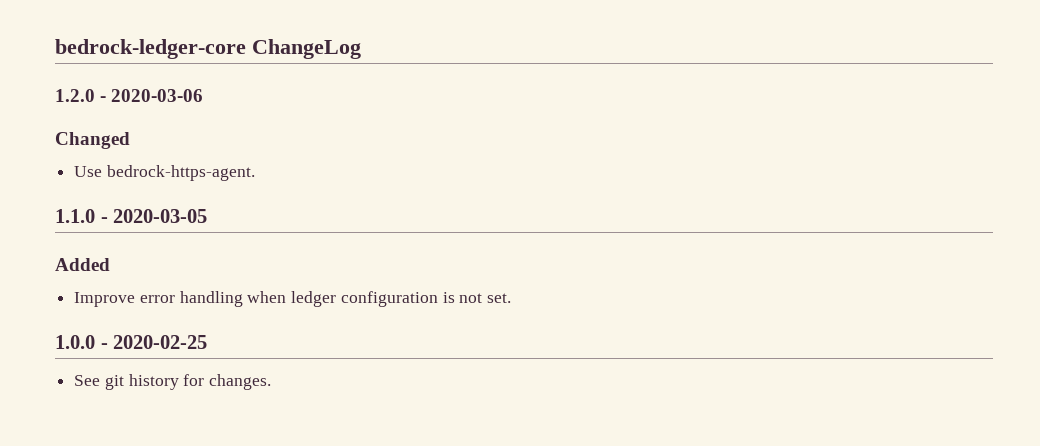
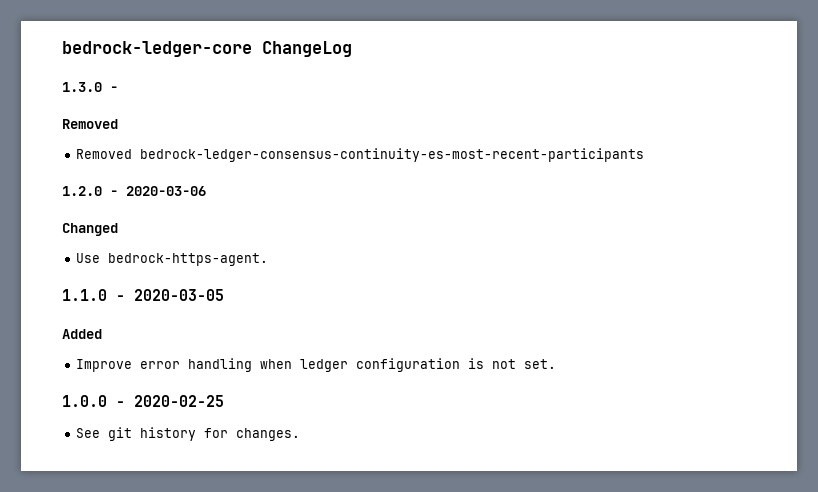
+ 1.3.0 -
+ Removed
+ Removed bedrock-ledger-consensus-continuity-es-most-recent-participants

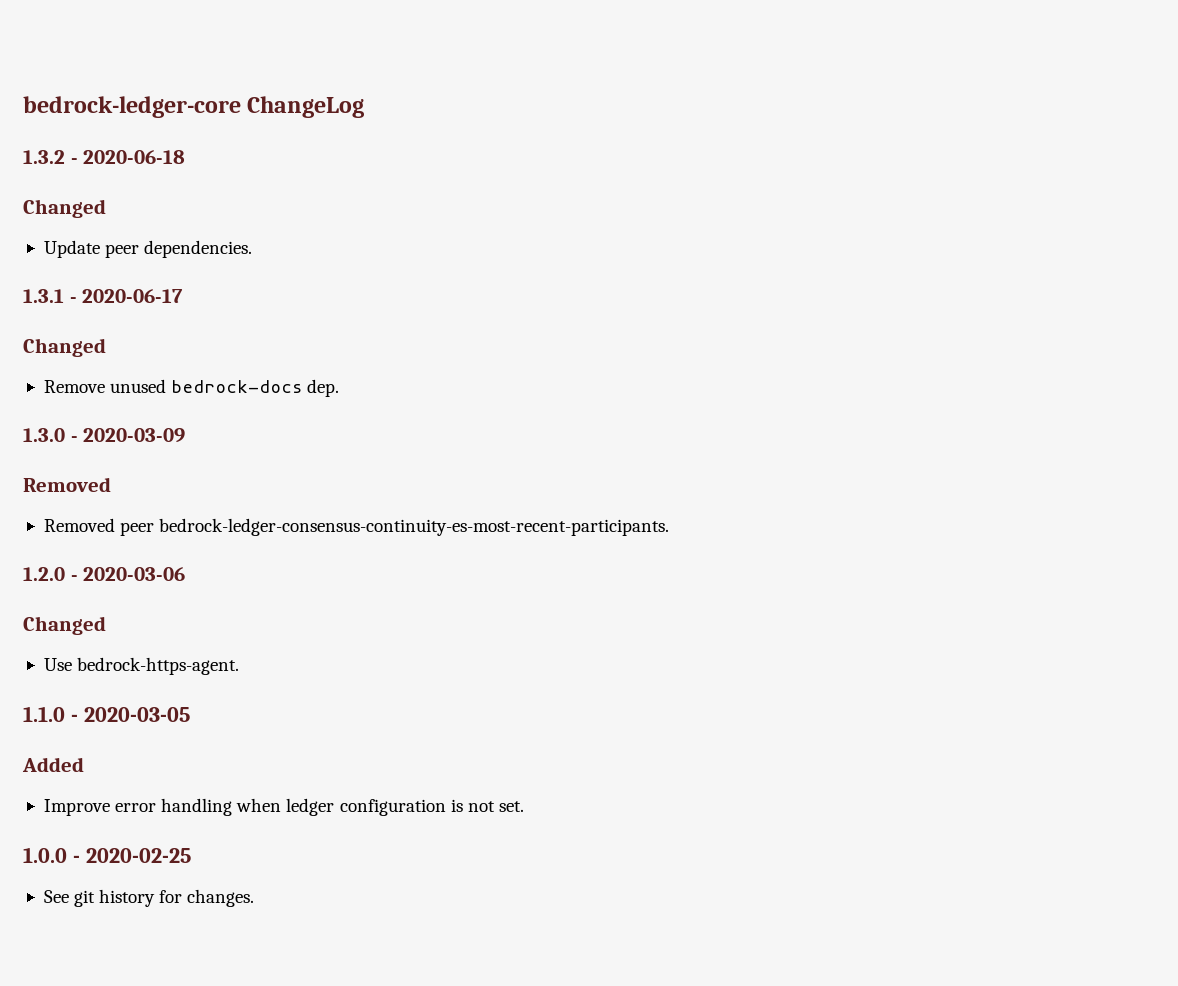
+ 1.3.2 - 2020-06-18
+ Changed
+ Update peer dependencies.
+ 1.3.1 - 2020-06-17
+ Changed
+ Remove unused bedrock-docs dep.
- 1.3.0 -
+ 1.3.0 - 2020-03-09
- Removed bedrock-ledger-consensus-continuity-es-most-recent-participants
+ Removed peer bedrock-ledger-consensus-continuity-es-most-recent-participants.

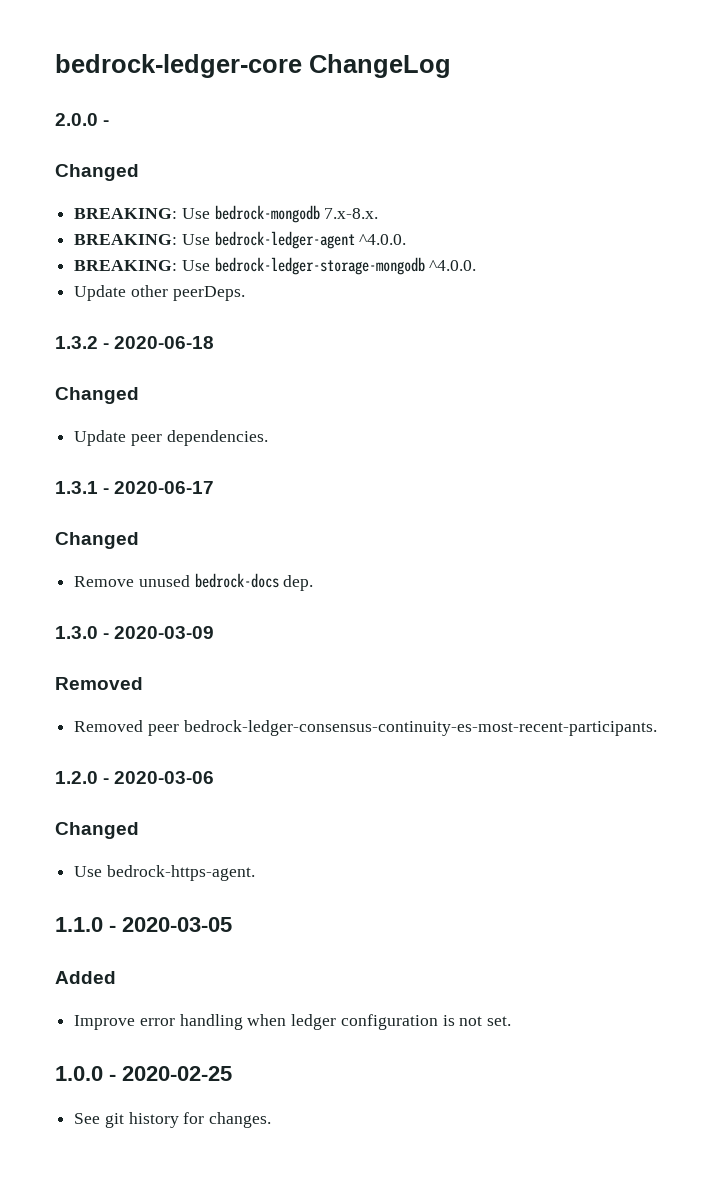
+ 2.0.0 -
+ Changed
+ BREAKING: Use bedrock-mongodb 7.x-8.x.
+ BREAKING: Use bedrock-ledger-agent ^4.0.0.
+ BREAKING: Use bedrock-ledger-storage-mongodb ^4.0.0.
+ Update other peerDeps.

